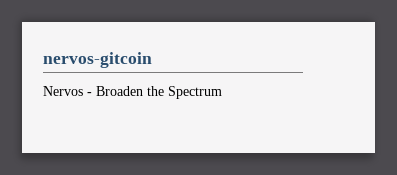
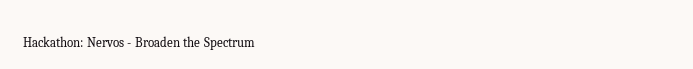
- nervos-gitcoin
- Nervos - Broaden the Spectrum
+ Hackathon: Nervos - Broaden the Spectrum

